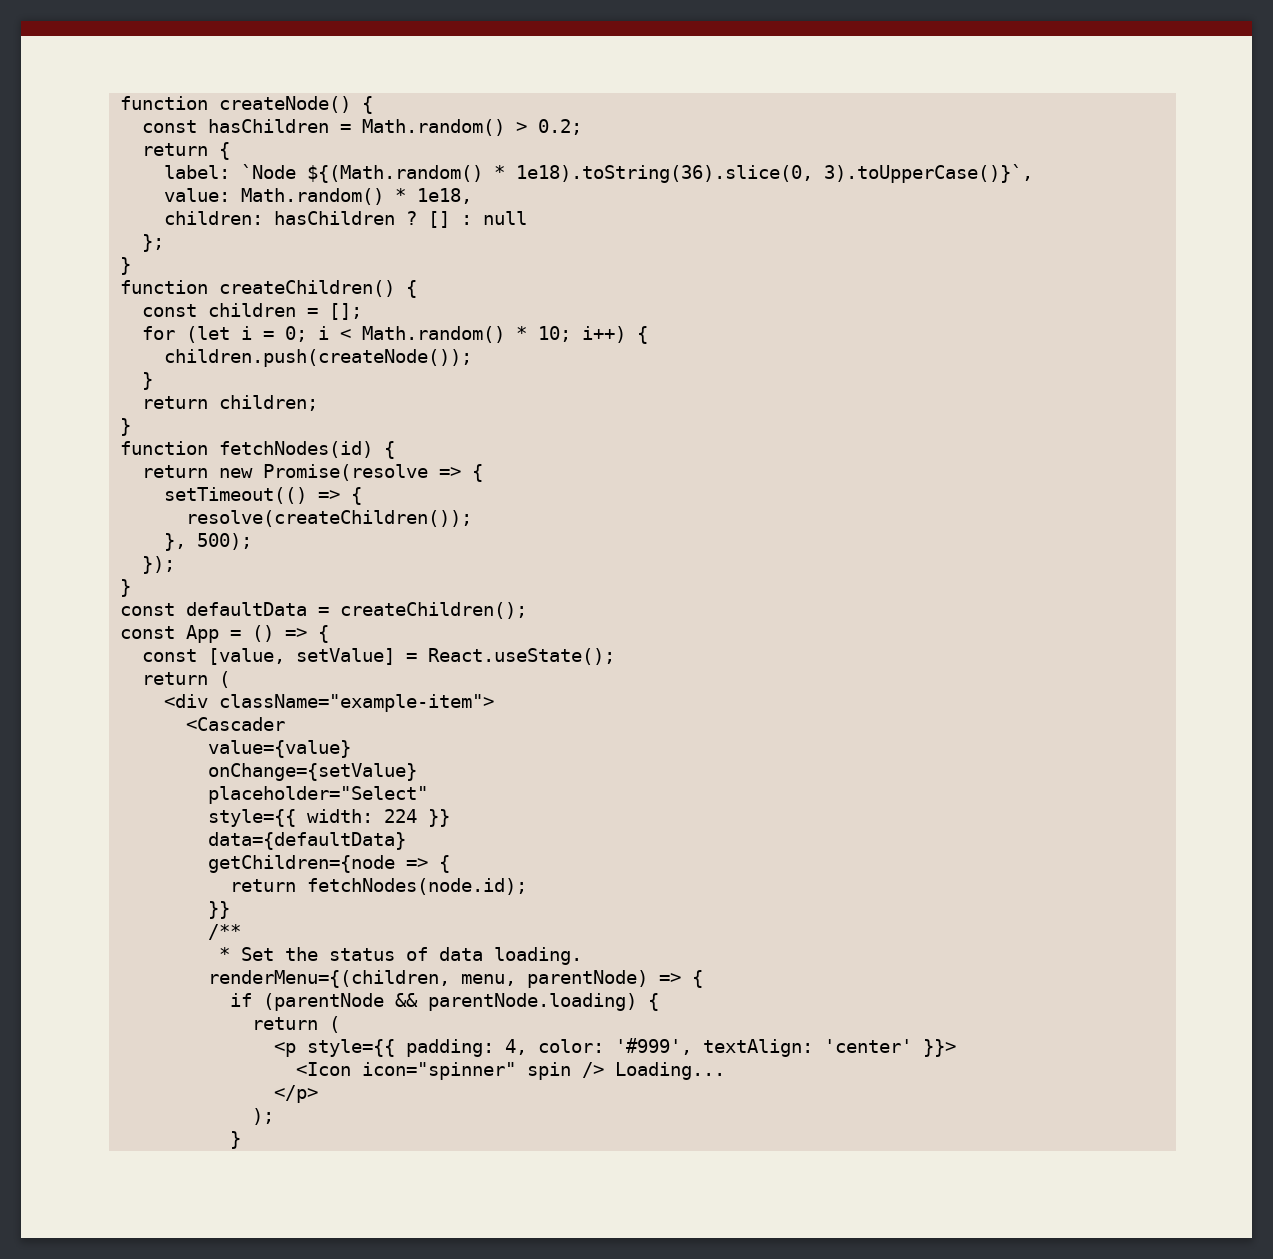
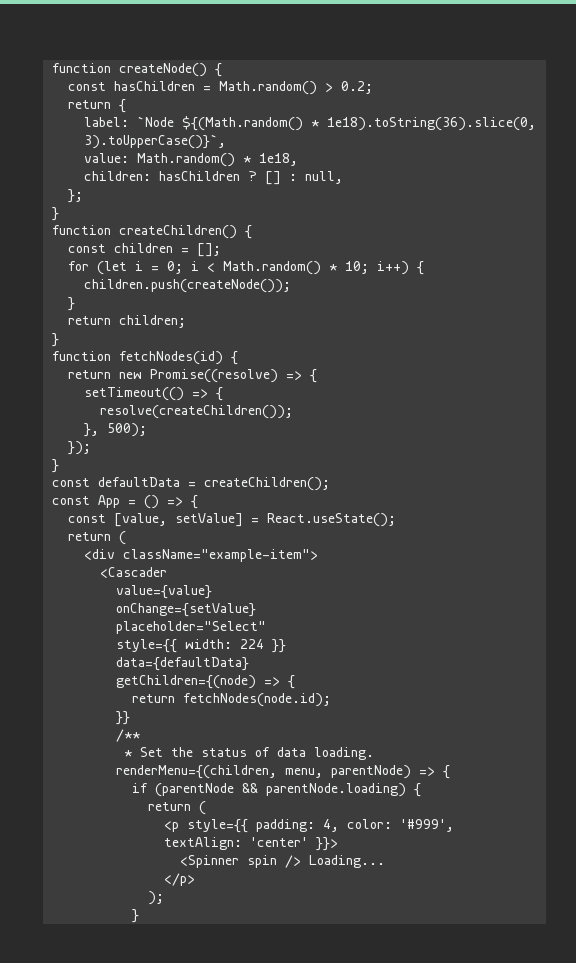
- [] : null
+ [] : null,
- return new Promise(resolve => {
+ return new Promise((resolve) => {
- getChildren={node => {
+ getChildren={(node) => {
- <Icon icon="spinner" spin /> Loading...
+ <Spinner spin /> Loading...

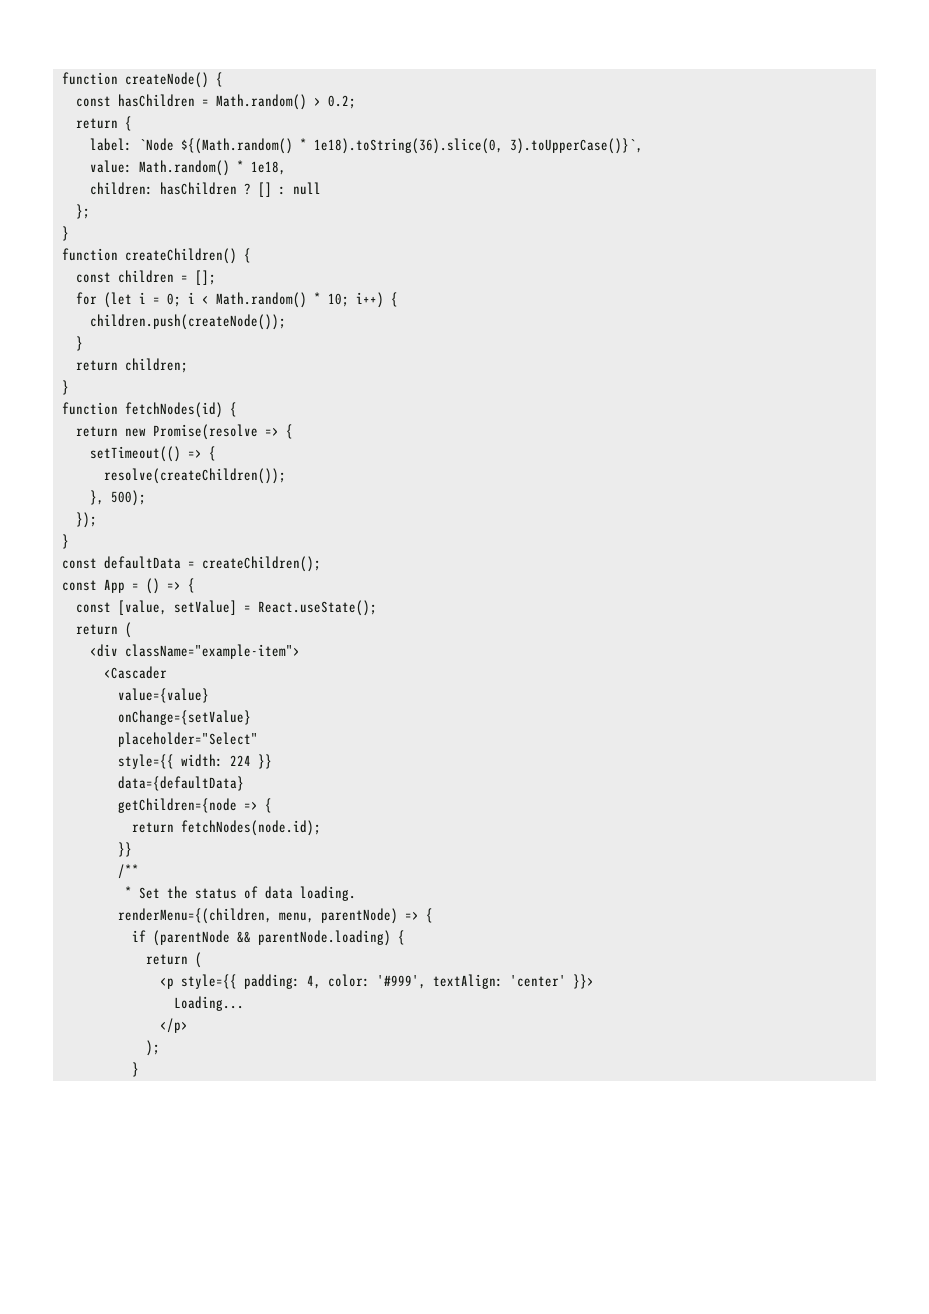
- [] : null,
+ [] : null
- return new Promise((resolve) => {
+ return new Promise(resolve => {
- getChildren={(node) => {
+ getChildren={node => {
- <Spinner spin /> Loading...
+ Loading...

